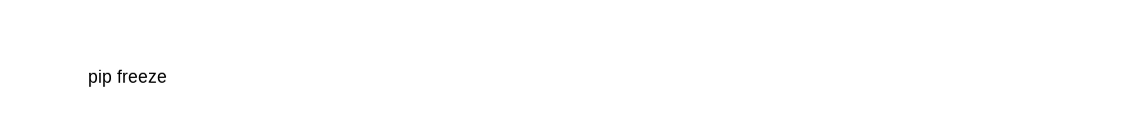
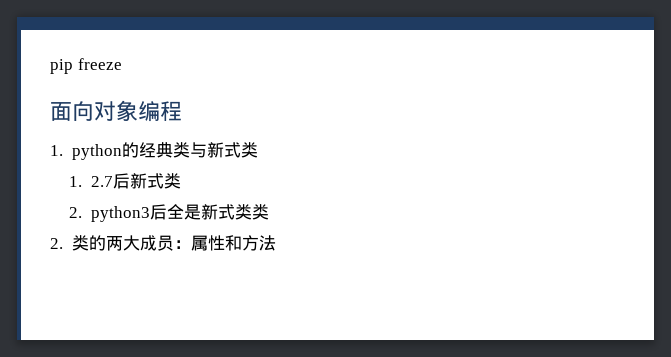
+ 面向对象编程
+ 1. python的经典类与新式类
+ 1. 2.7后新式类
+ 2. python3后全是新式类类
+ 2.类的两大成员：属性和方法

